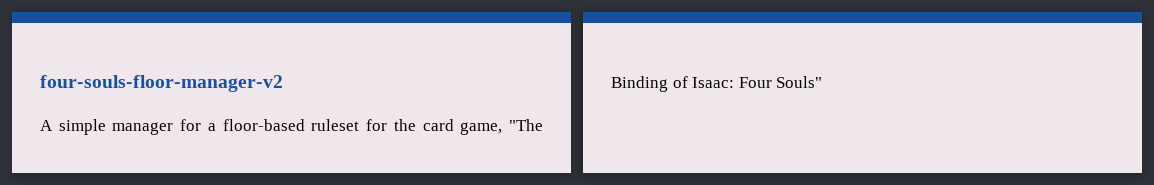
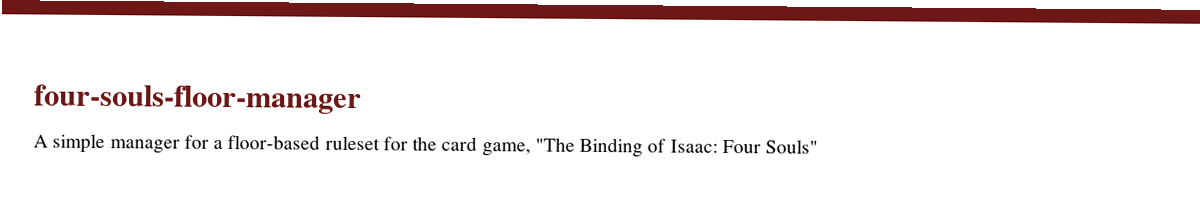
- four-souls-floor-manager-v2
+ four-souls-floor-manager

